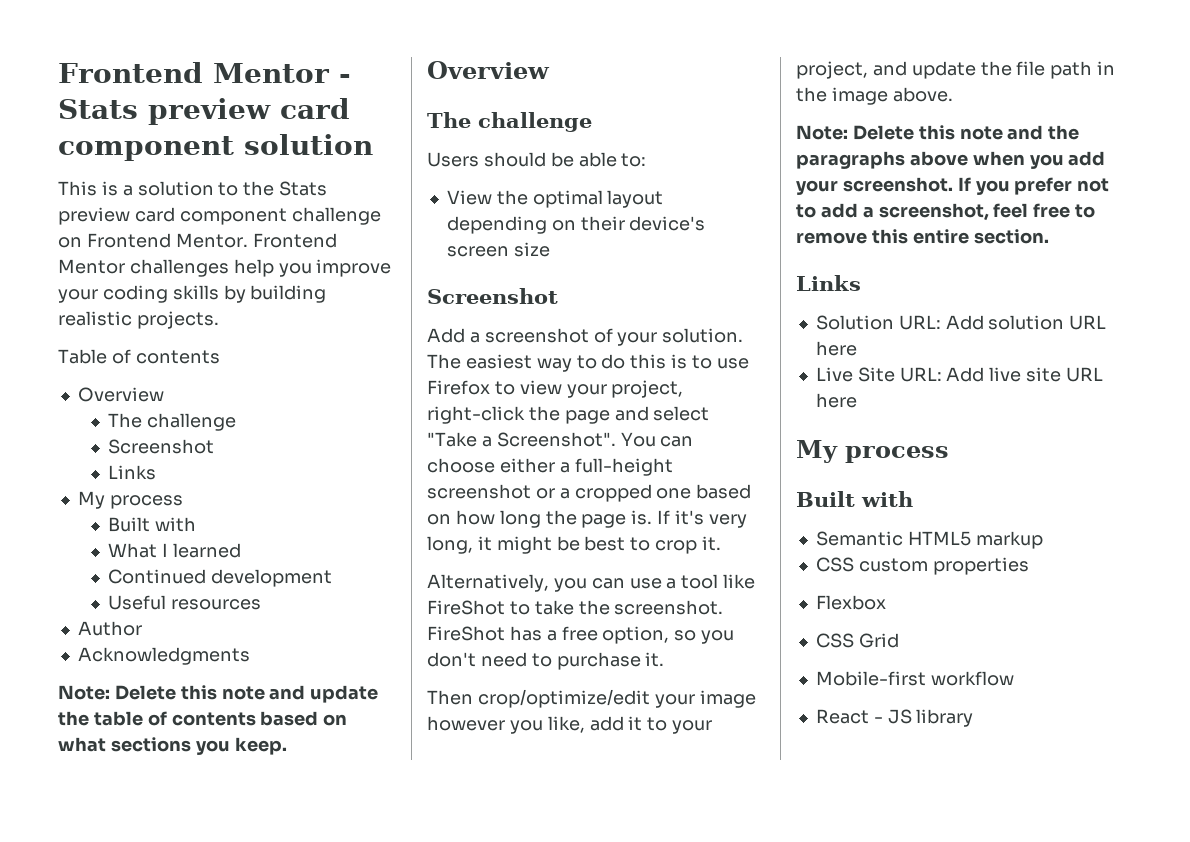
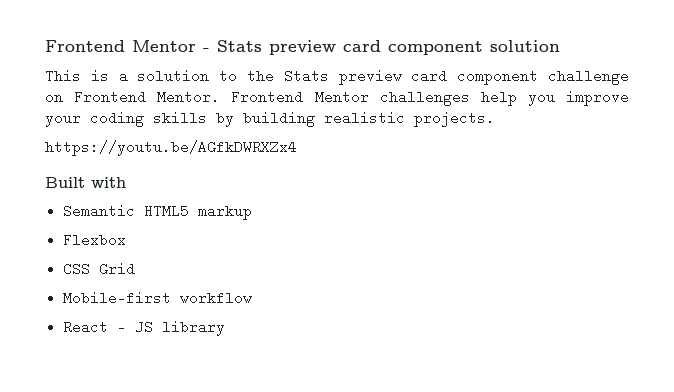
- Table of contents
- Overview
- The challenge
- Screenshot
- Links
- My process
- Built with
- What I learned
- Continued development
- Useful resources
- Author
- Acknowledgments
- Note: Delete this note and update the table of contents based on what sections you keep.
- Overview
- The challenge
- Users should be able to:
- View the optimal layout depending on their device's screen size
- Screenshot
- Add a screenshot of your solution. The easiest way to do this is to use Firefox to view your project, right-click the page and select "Take a Screenshot". You can choose either a full-height screenshot or a cropped one based on how long the page is. If it's very long, it might be best to crop it.
- Alternatively, you can use a tool like FireShot to take the screenshot. FireShot has a free option, so you don't need to purchase it.
- Then crop/optimize/edit your image however you like, add it to your project, and update the file path in the image above.
- Note: Delete this note and the paragraphs above when you add your screenshot. If you prefer not to add a screenshot, feel free to remove this entire section.
- Links
- Solution URL: Add solution URL here
- Live Site URL: Add live site URL here
- My process
+ https://youtu.be/AGfkDWRXZx4
- CSS custom properties

